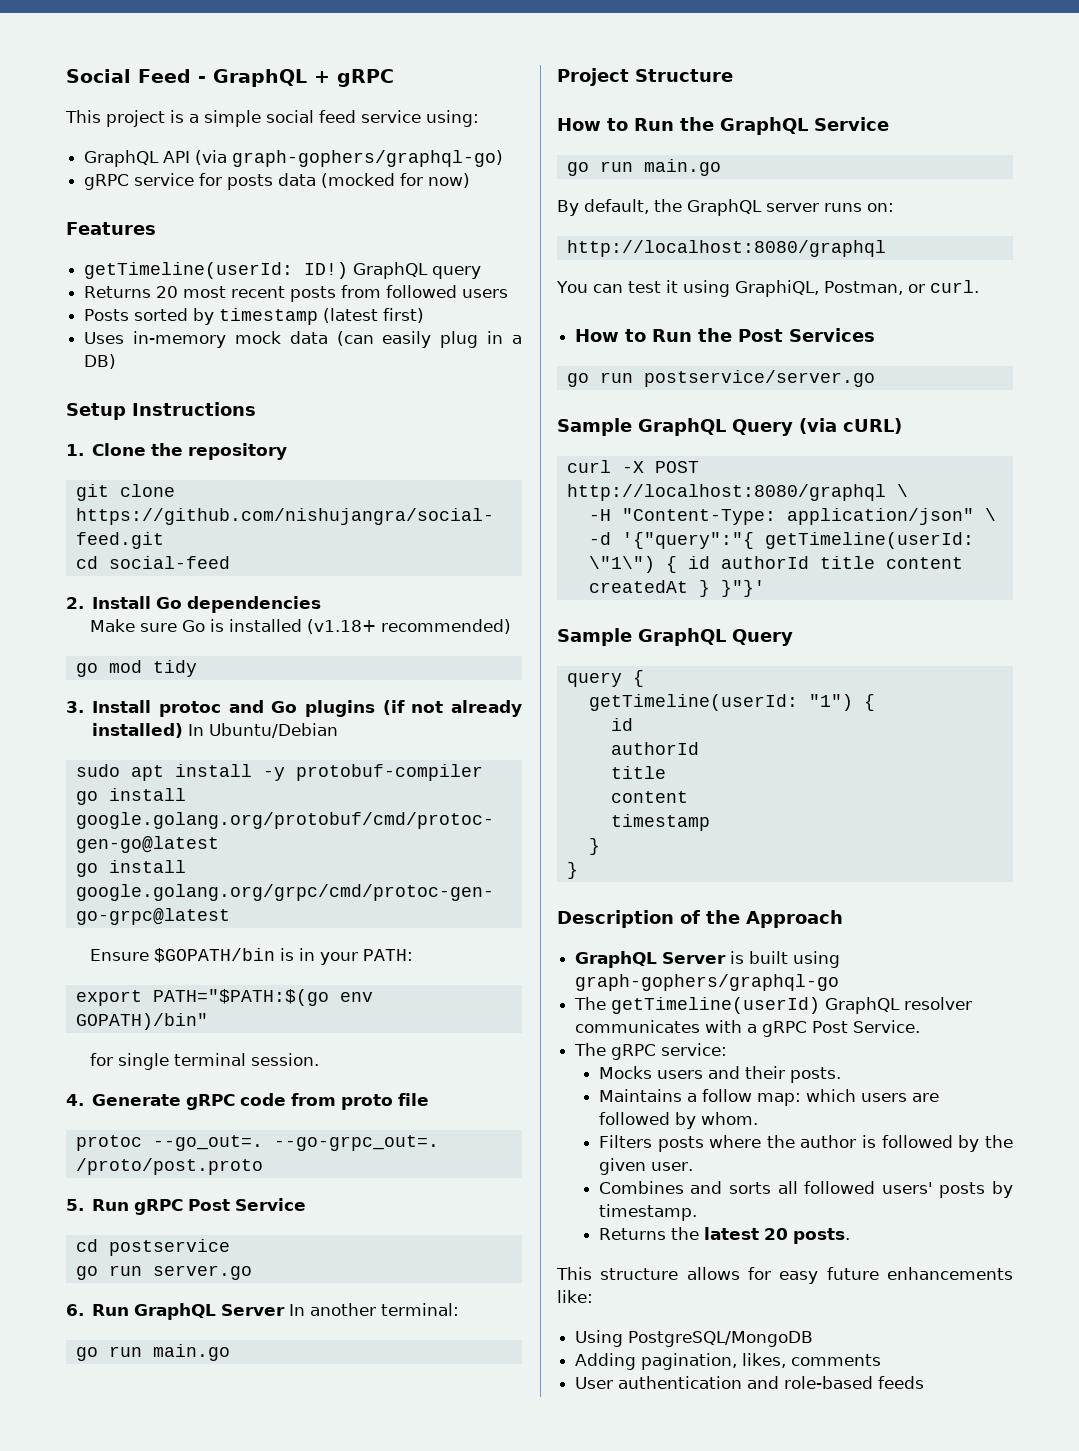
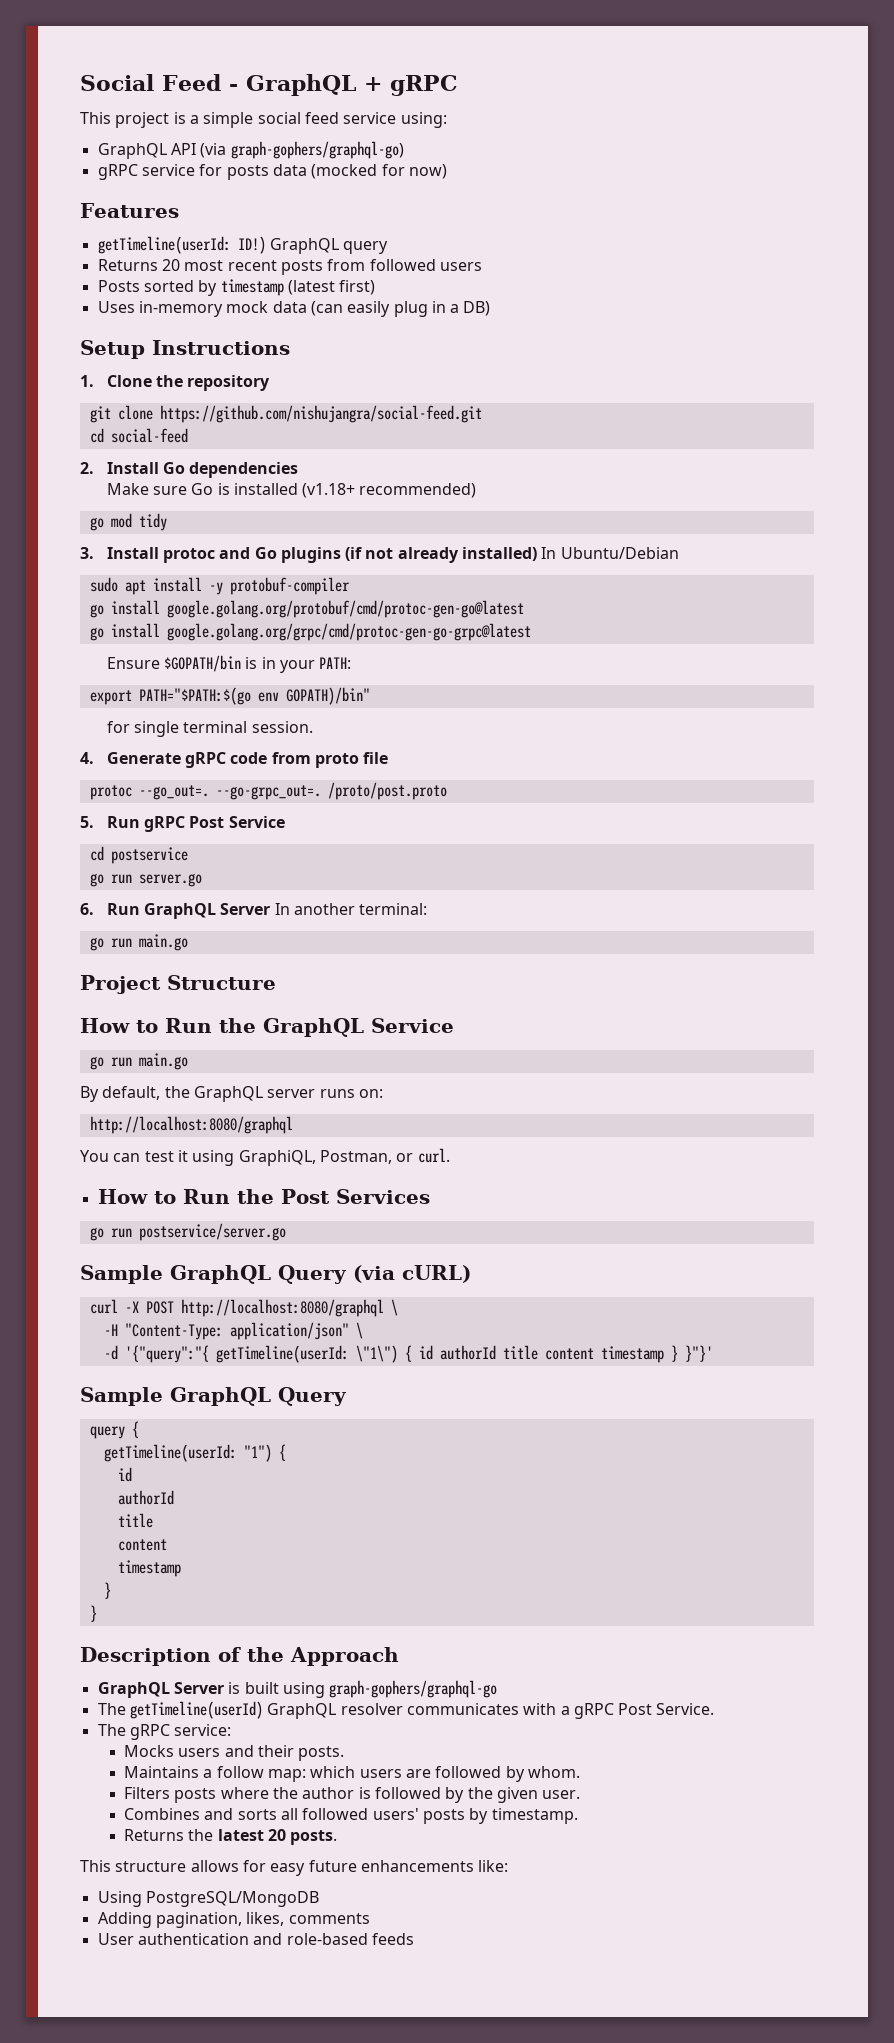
- -d '{"query":"{ getTimeline(userId: \"1\") { id authorId title content createdAt } }"}'
+ -d '{"query":"{ getTimeline(userId: \"1\") { id authorId title content timestamp } }"}'

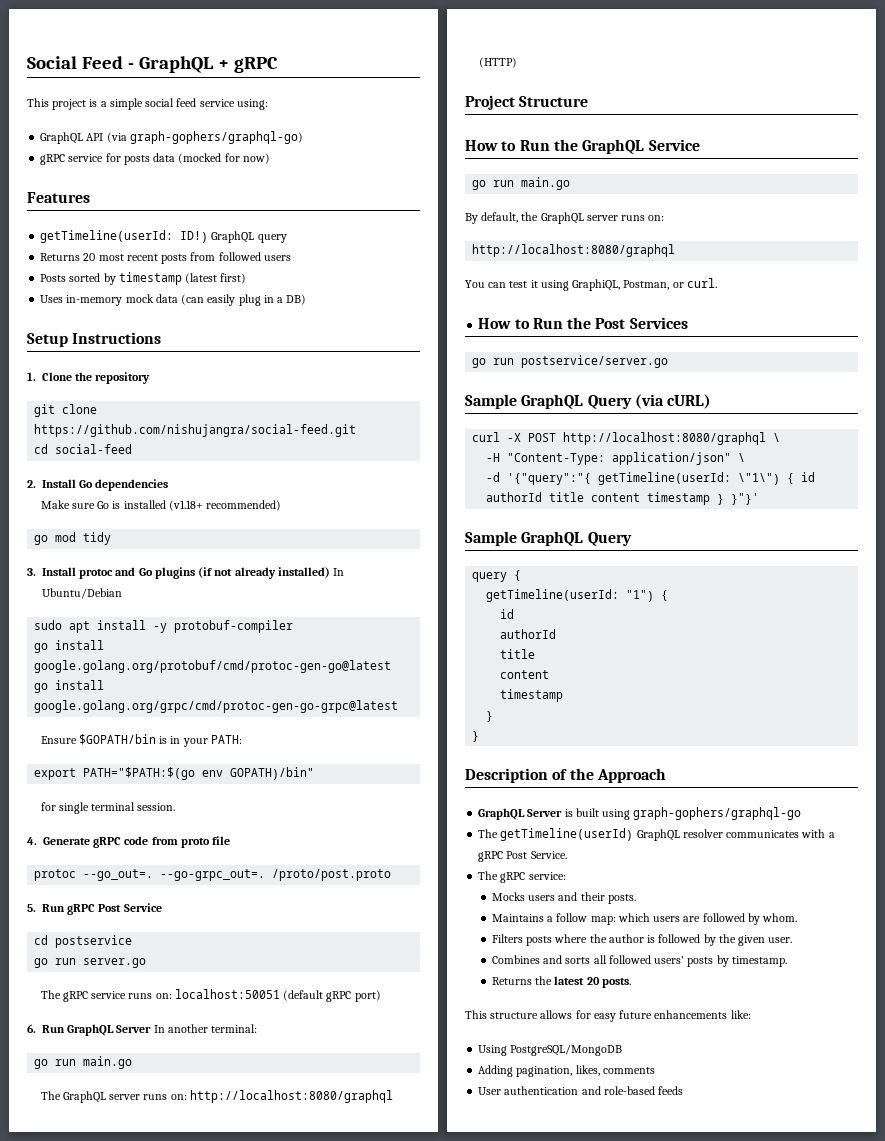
+ The gRPC service runs on: localhost:50051 (default gRPC port)
+ The GraphQL server runs on: http://localhost:8080/graphql (HTTP)

